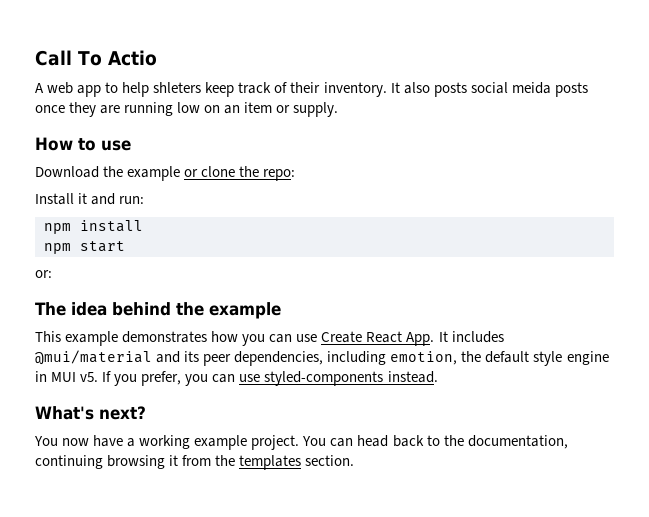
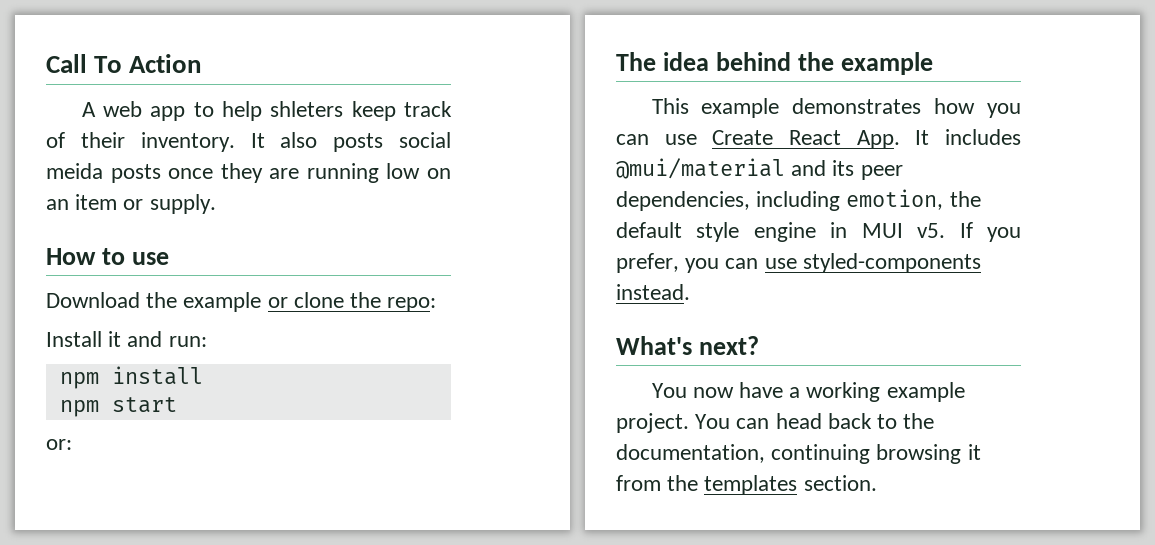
- Call To Actio
+ Call To Action

